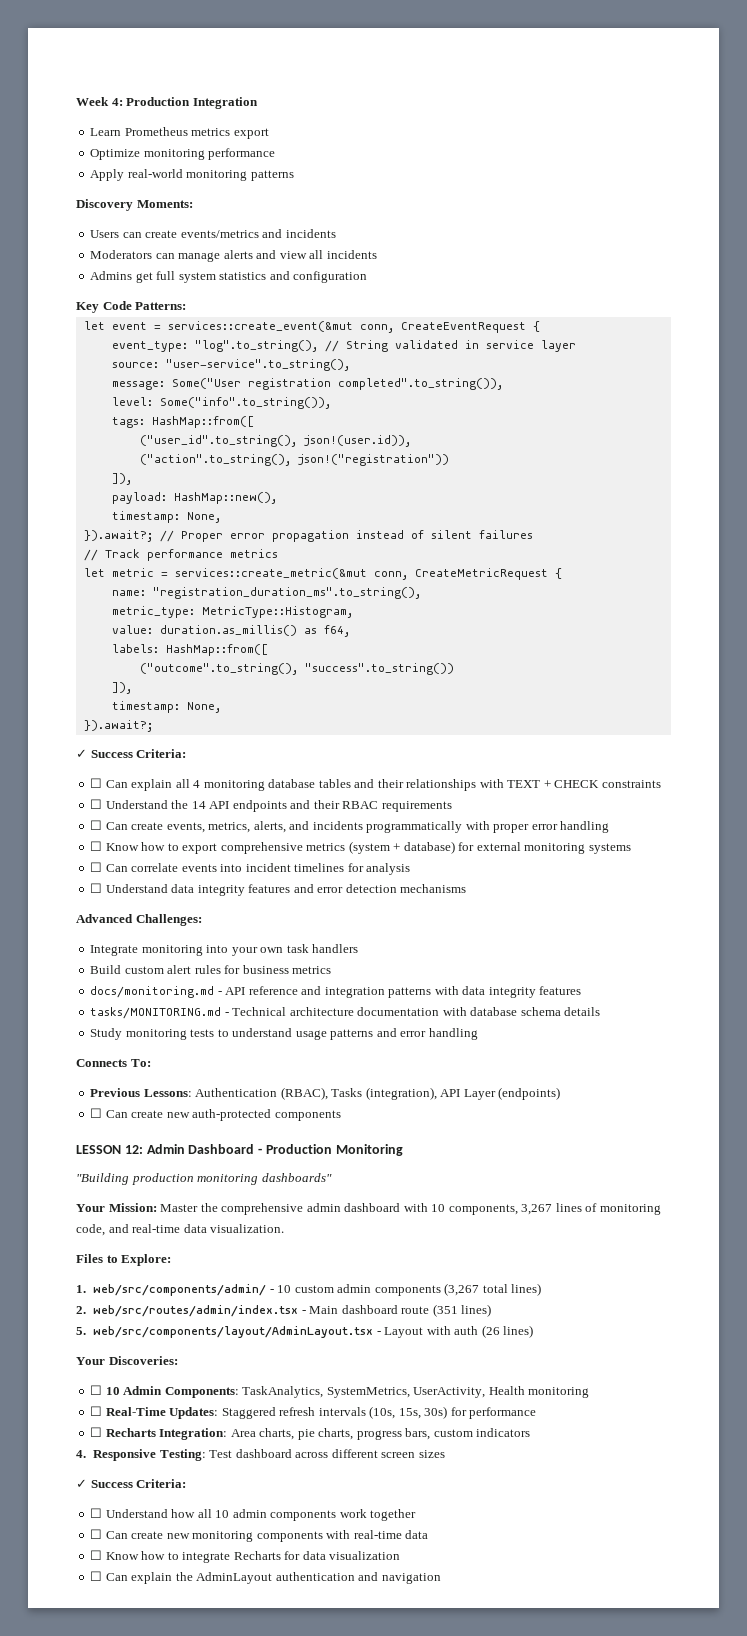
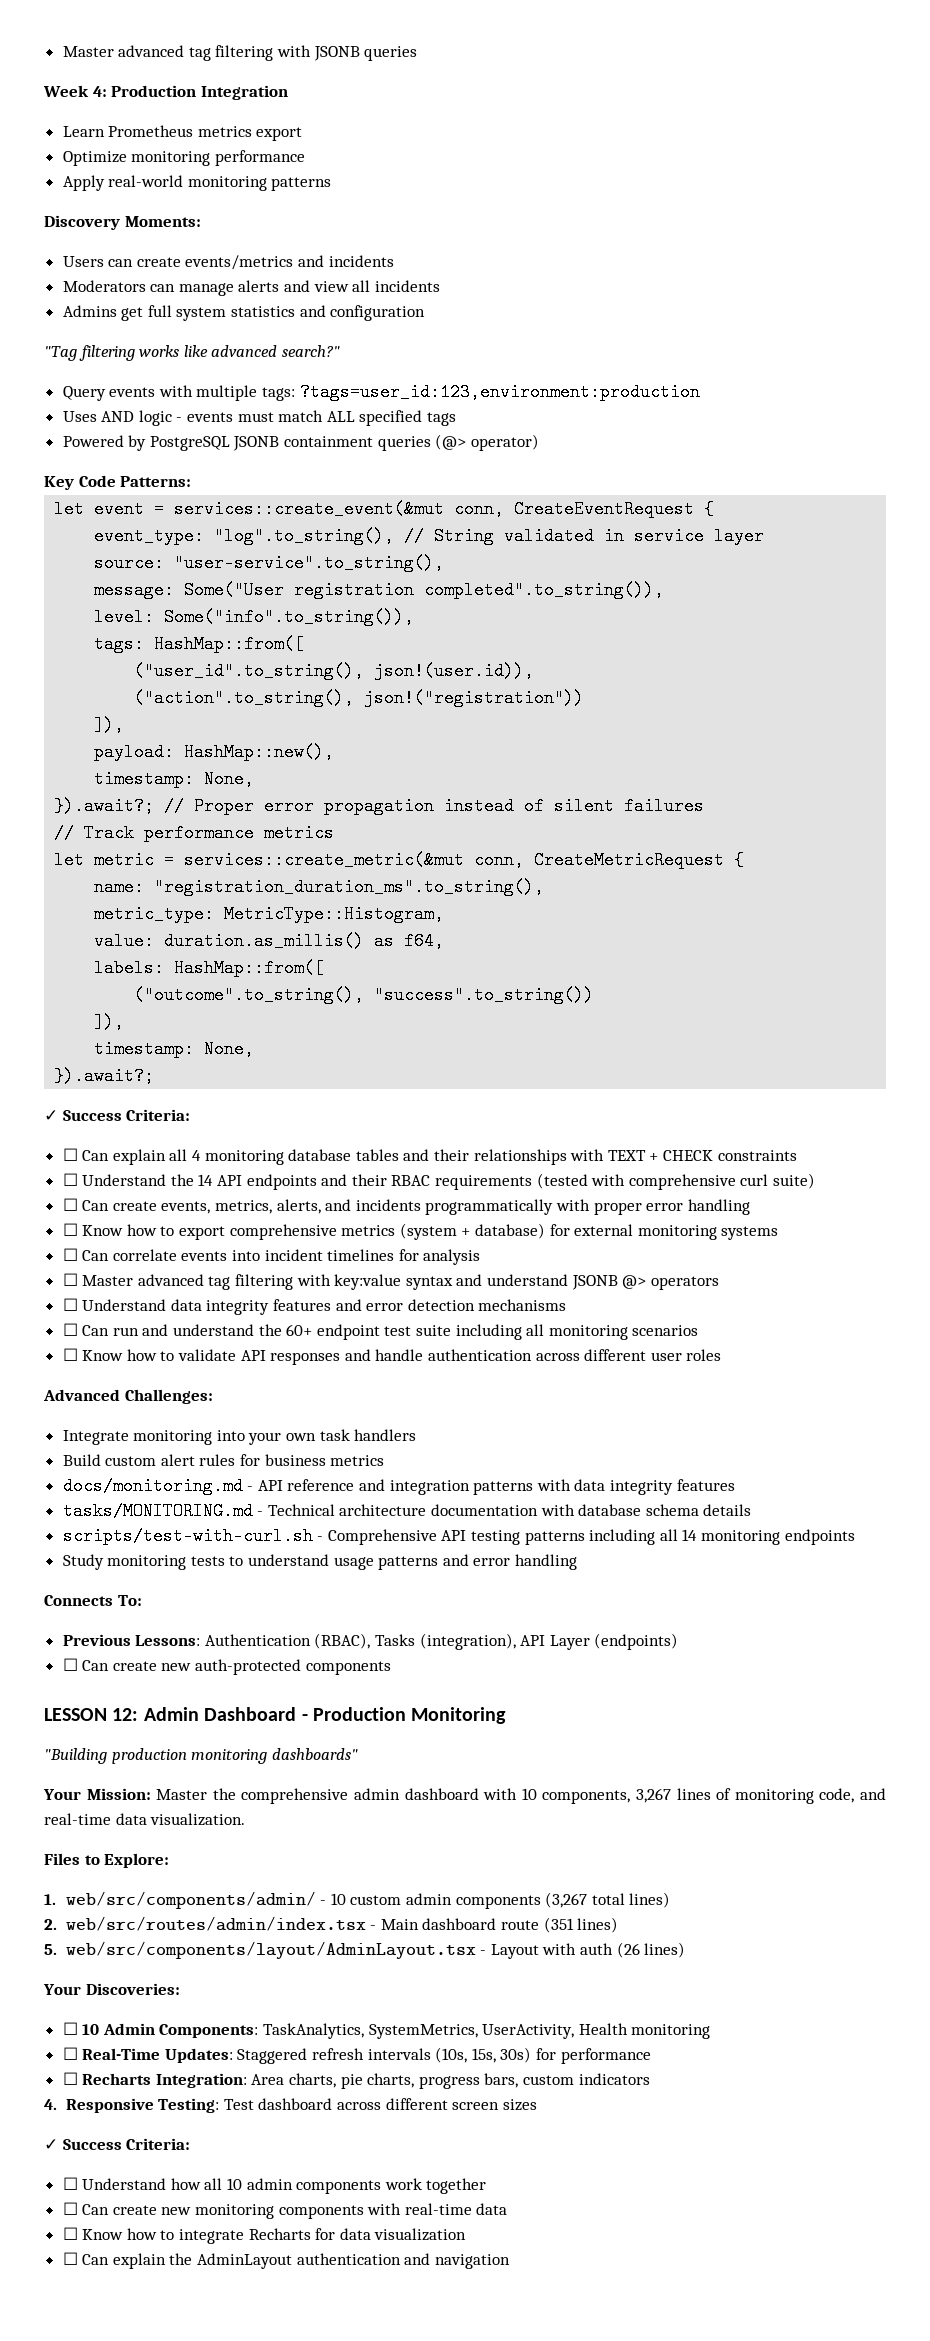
+ Master advanced tag filtering with JSONB queries
+ "Tag filtering works like advanced search?"
+ Query events with multiple tags: ?tags=user_id:123,environment:production
+ Uses AND logic - events must match ALL specified tags
+ Powered by PostgreSQL JSONB containment queries (@> operator)
- ☐ Understand the 14 API endpoints and their RBAC requirements
+ ☐ Understand the 14 API endpoints and their RBAC requirements (tested with comprehensive curl suite)
+ ☐ Master advanced tag filtering with key:value syntax and understand JSONB @> operators
+ ☐ Can run and understand the 60+ endpoint test suite including all monitoring scenarios
+ ☐ Know how to validate API responses and handle authentication across different user roles
+ scripts/test-with-curl.sh - Comprehensive API testing patterns including all 14 monitoring endpoints

